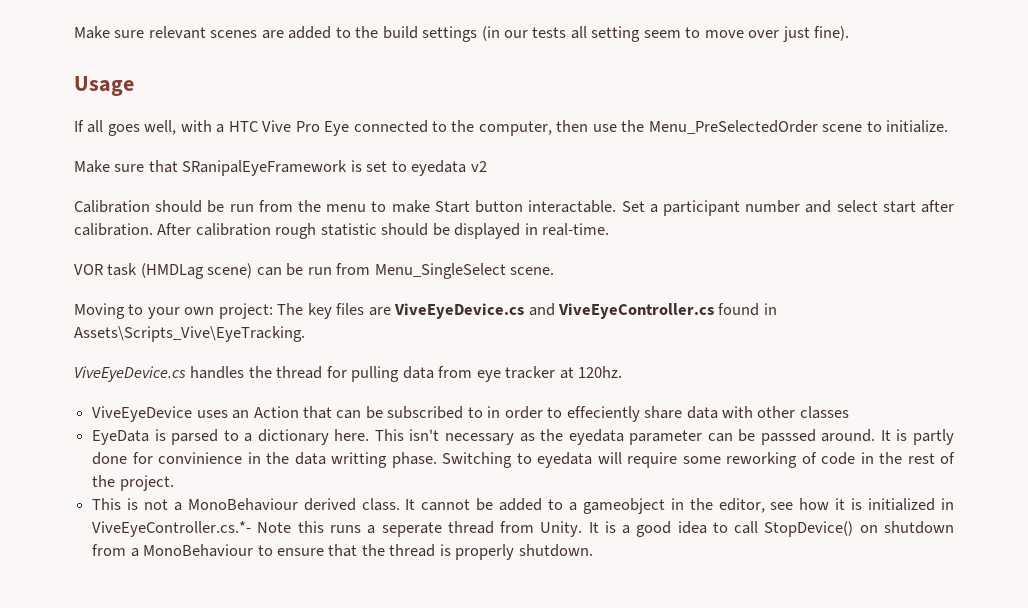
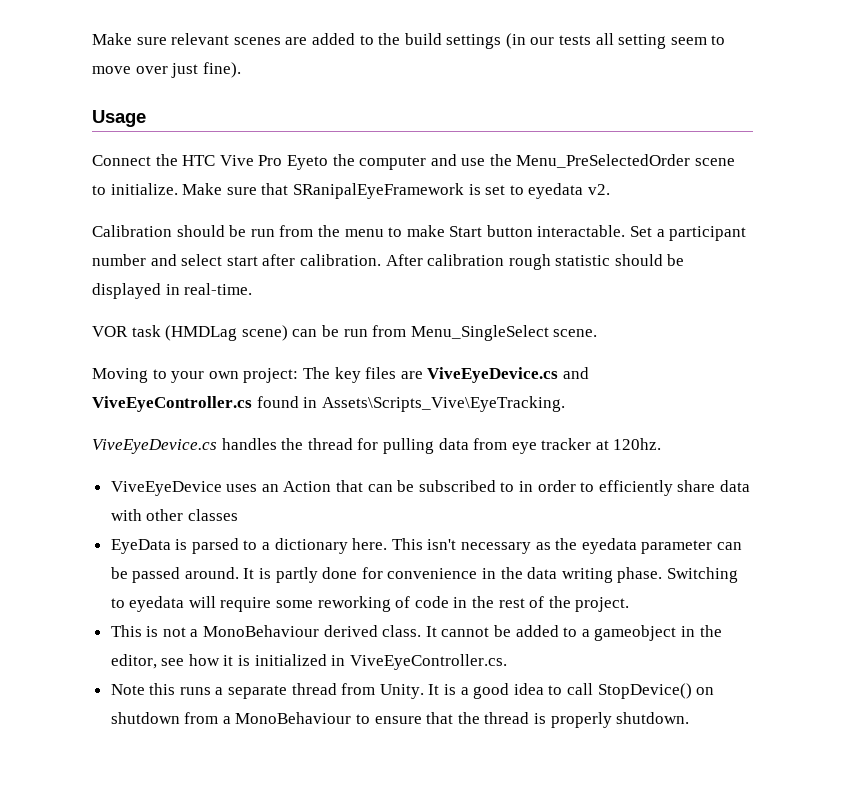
- If all goes well, with a HTC Vive Pro Eye connected to the computer, then use the Menu_PreSelectedOrder scene to initialize.
- Make sure that SRanipalEyeFramework is set to eyedata v2
+ Connect the HTC Vive Pro Eyeto the computer and use the Menu_PreSelectedOrder scene to initialize. Make sure that SRanipalEyeFramework is set to eyedata v2.
- ViveEyeDevice uses an Action that can be subscribed to in order to effeciently share data with other classes
+ ViveEyeDevice uses an Action that can be subscribed to in order to efficiently share data with other classes
- This isn't necessary as the eyedata parameter can be passsed around.
+ This isn't necessary as the eyedata parameter can be passed around.
- It is partly done for convinience in the data writting phase.
+ It is partly done for convenience in the data writing phase.
- It cannot be added to a gameobject in the editor, see how it is initialized in ViveEyeController.cs.*- Note this runs a seperate thread from Unity.
+ It cannot be added to a gameobject in the editor, see how it is initialized in ViveEyeController.cs.
+ Note this runs a separate thread from Unity.

